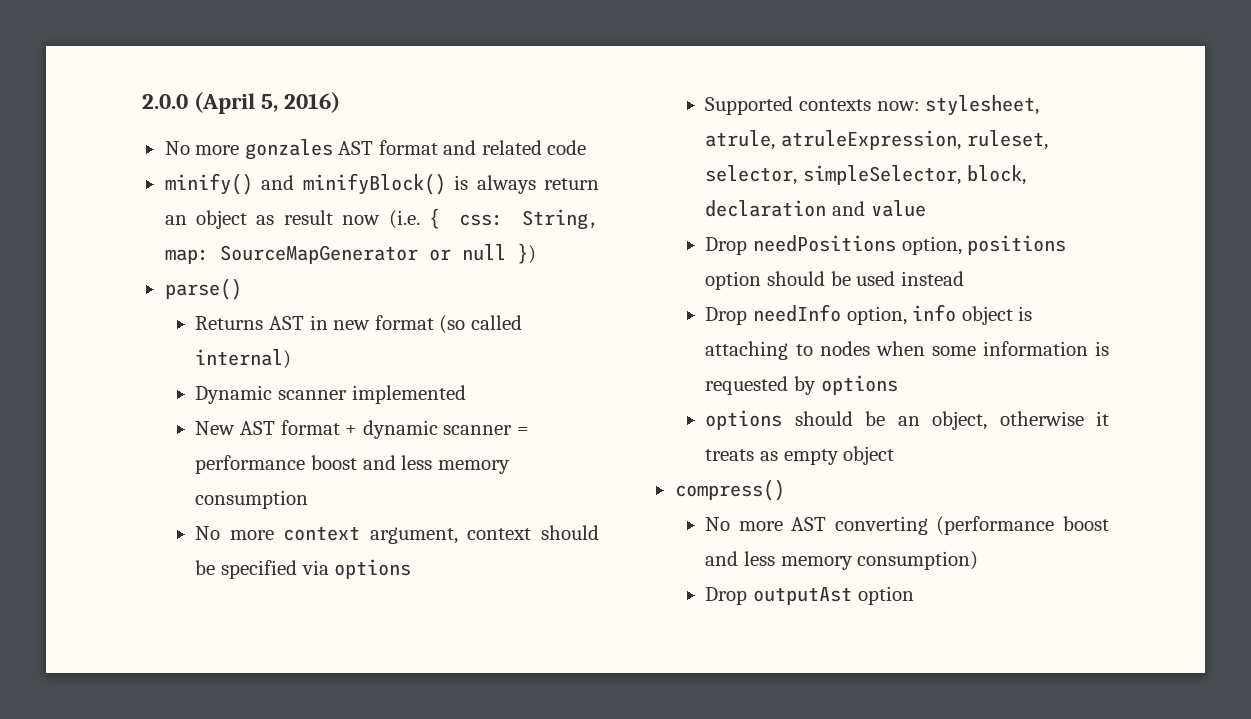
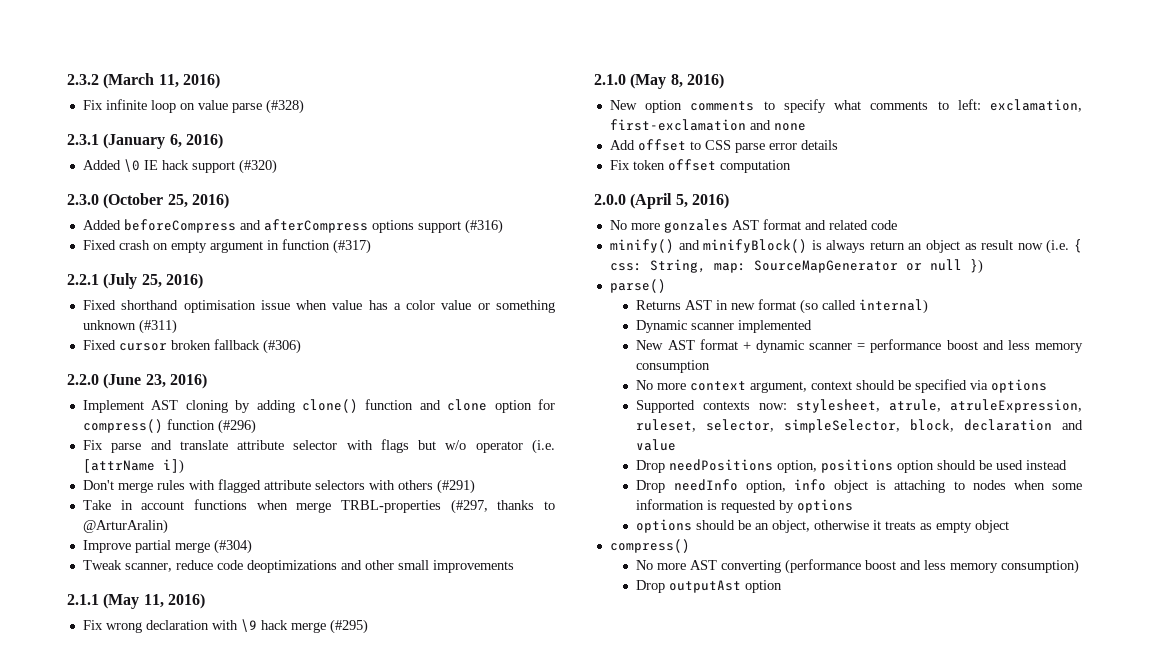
+ 2.3.2 (March 11, 2016)
+ Fix infinite loop on value parse (#328)
+ 2.3.1 (January 6, 2016)
+ Added \0 IE hack support (#320)
+ 2.3.0 (October 25, 2016)
+ Added beforeCompress and afterCompress options support (#316)
+ Fixed crash on empty argument in function (#317)
+ 2.2.1 (July 25, 2016)
+ Fixed shorthand optimisation issue when value has a color value or something unknown (#311)
+ Fixed cursor broken fallback (#306)
+ 2.2.0 (June 23, 2016)
+ Implement AST cloning by adding clone() function and clone option for compress() function (#296)
+ Fix parse and translate attribute selector with flags but w/o operator (i.e. [attrName i])
+ Don't merge rules with flagged attribute selectors with others (#291)
+ Take in account functions when merge TRBL-properties (#297, thanks to @ArturAralin)
+ Improve partial merge (#304)
+ Tweak scanner, reduce code deoptimizations and other small improvements
+ 2.1.1 (May 11, 2016)
+ Fix wrong declaration with \9 hack merge (#295)
+ 2.1.0 (May 8, 2016)
+ New option comments to specify what comments to left: exclamation, first-exclamation and none
+ Add offset to CSS parse error details
+ Fix token offset computation

